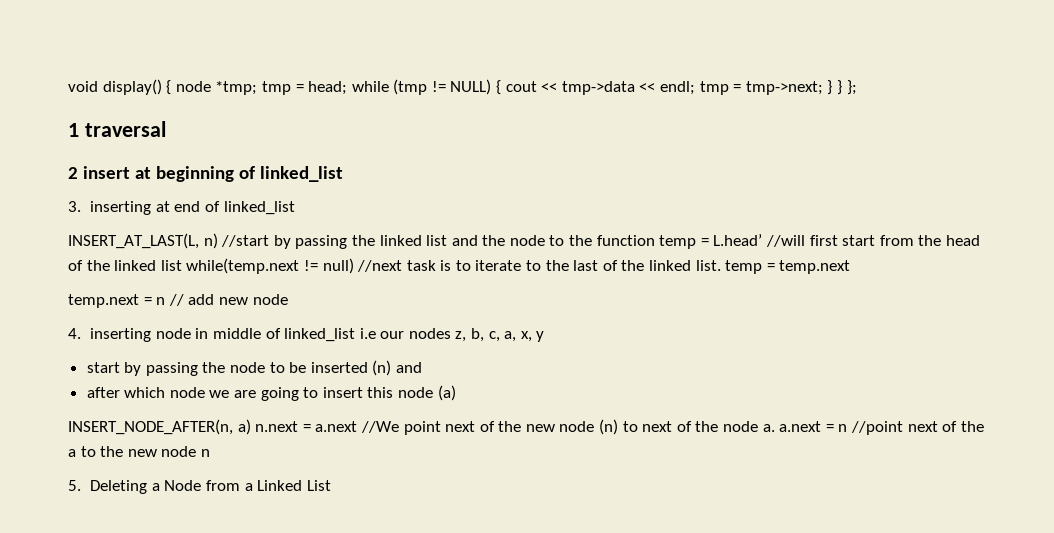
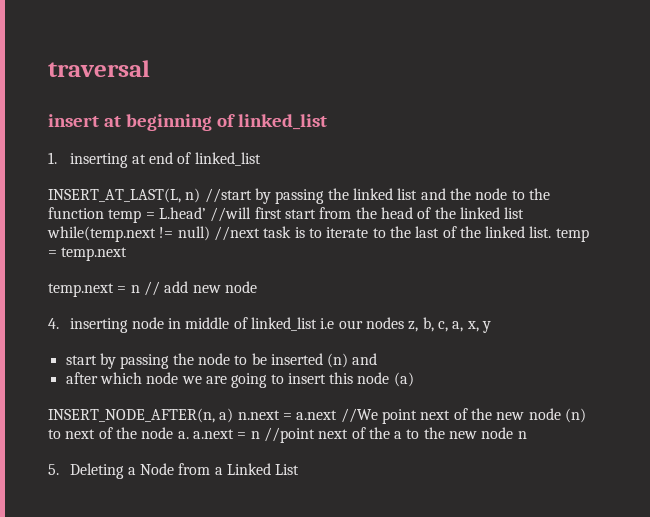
- void display() { node *tmp; tmp = head; while (tmp != NULL) { cout << tmp->data << endl; tmp = tmp->next; } } };
- 1 traversal
+ traversal
- 2 insert at beginning of linked_list
+ insert at beginning of linked_list
- 3. inserting at end of linked_list
+ 1. inserting at end of linked_list

